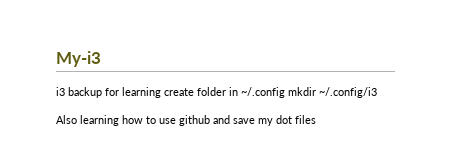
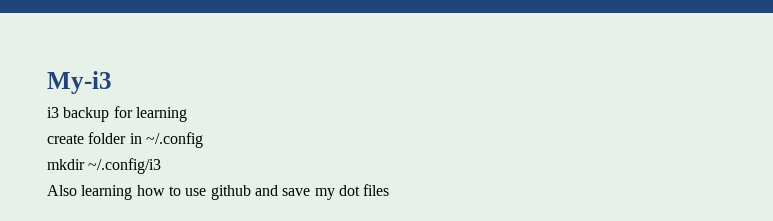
- i3 backup for learning create folder in ~/.config mkdir ~/.config/i3
+ i3 backup for learning
+ create folder in ~/.config
+ mkdir ~/.config/i3

